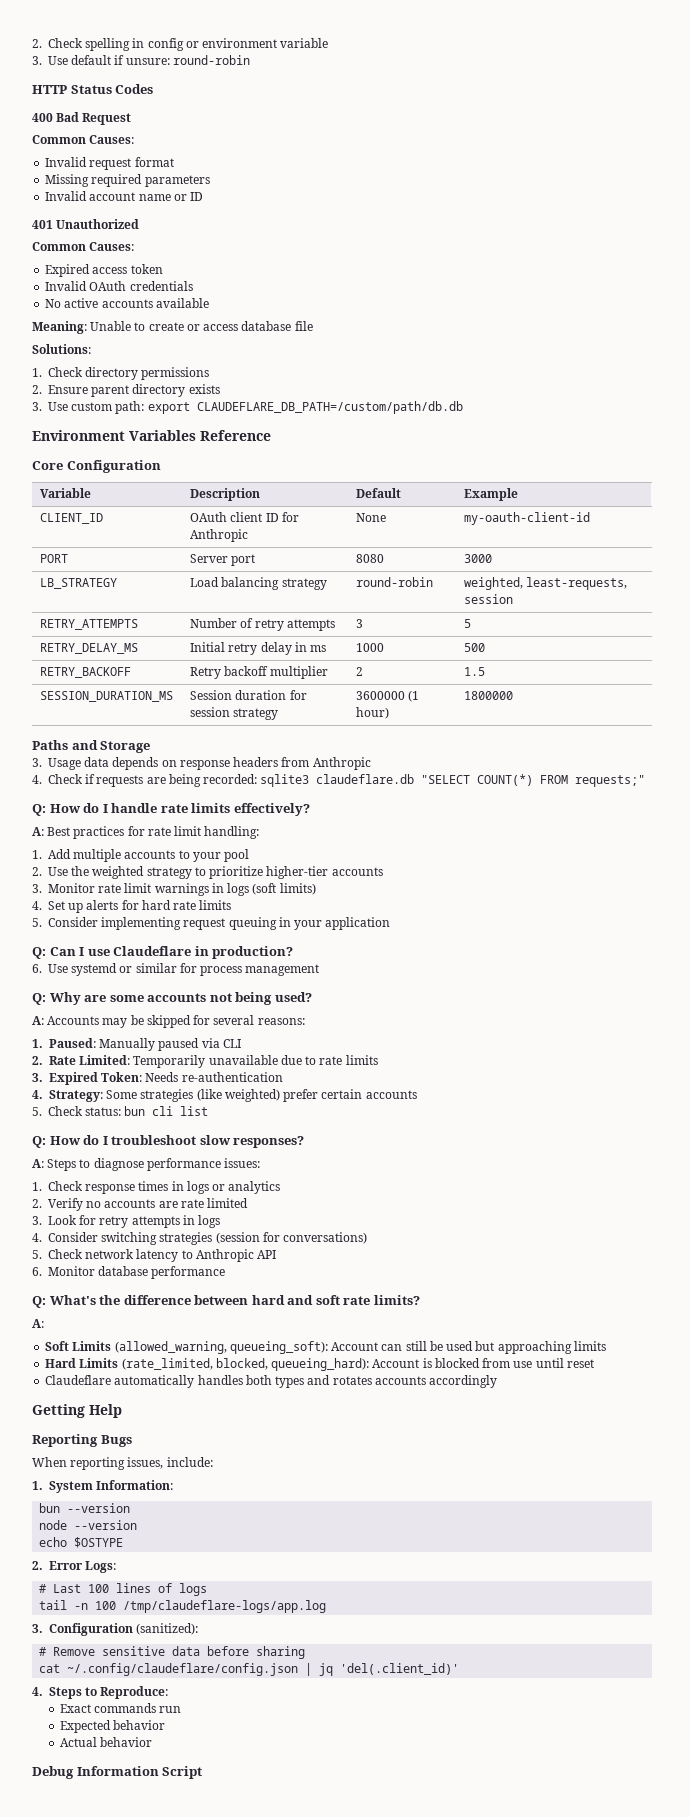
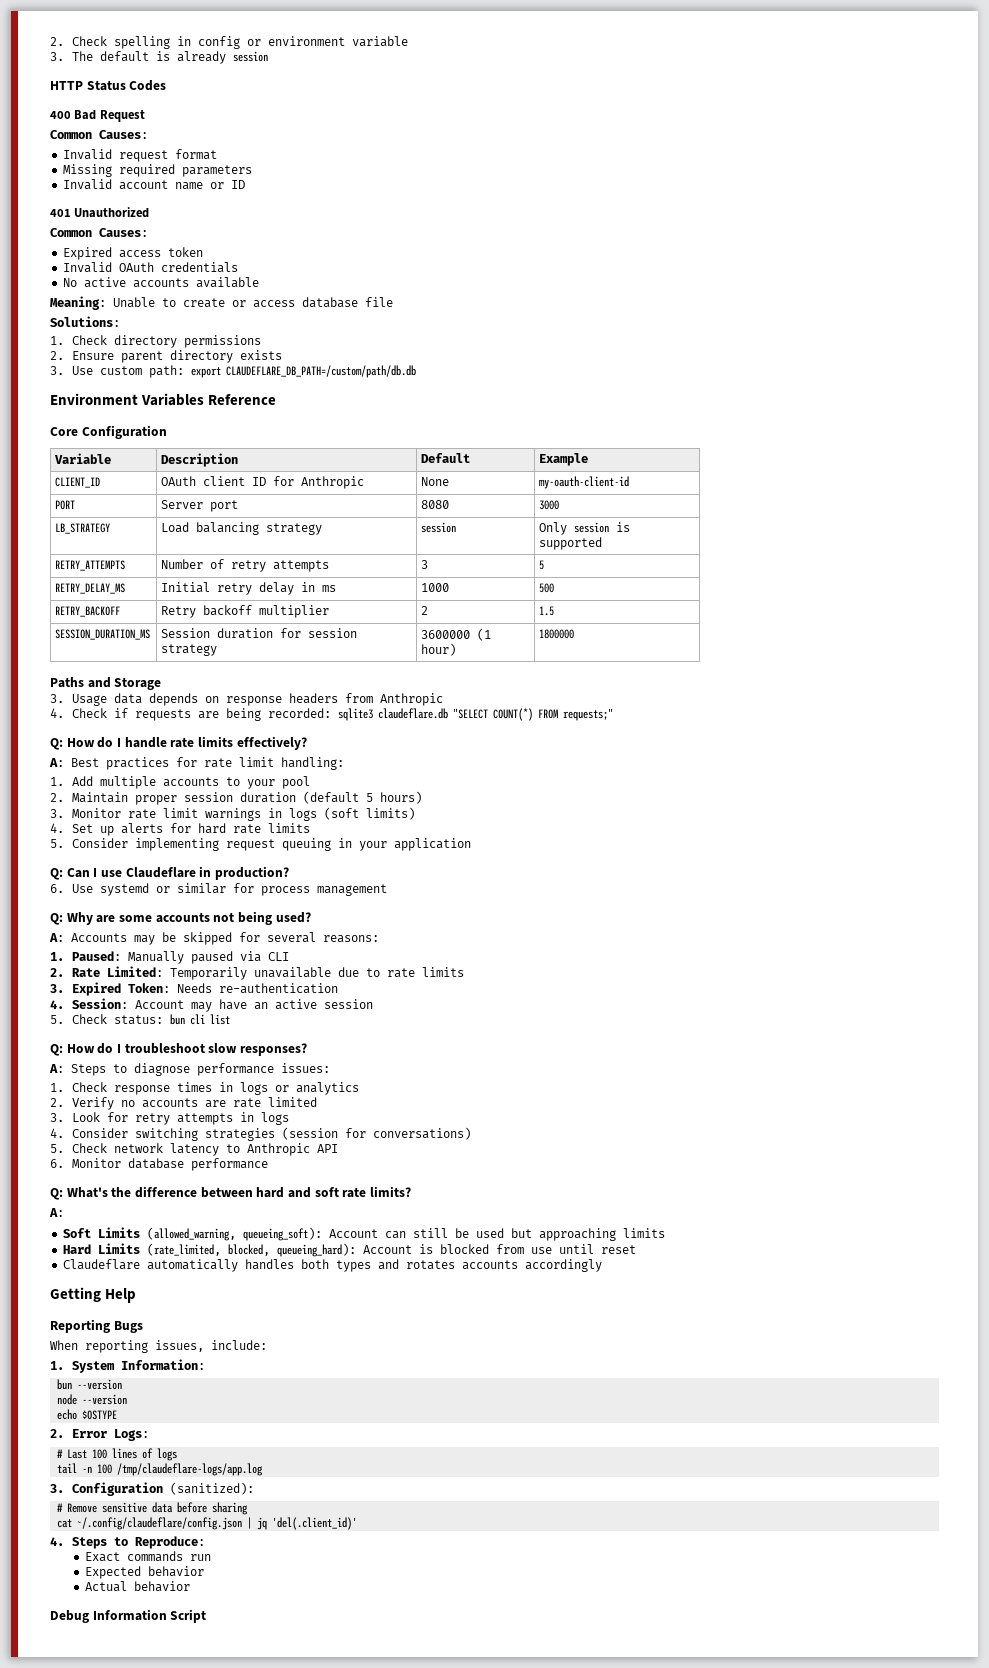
- 3. Use default if unsure: round-robin
+ 3. The default is already session
- LB_STRATEGY | Load balancing strategy | round-robin | weighted, least-requests, session
+ LB_STRATEGY | Load balancing strategy | session | Only session is supported
- 2. Use the weighted strategy to prioritize higher-tier accounts
+ 2. Maintain proper session duration (default 5 hours)
- 4. Strategy: Some strategies (like weighted) prefer certain accounts
+ 4. Session: Account may have an active session

